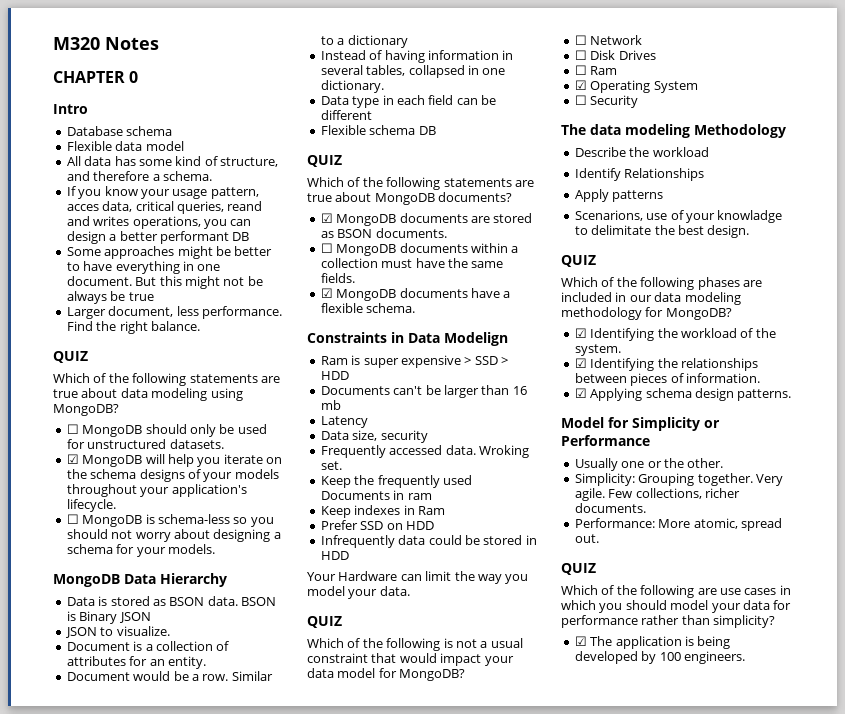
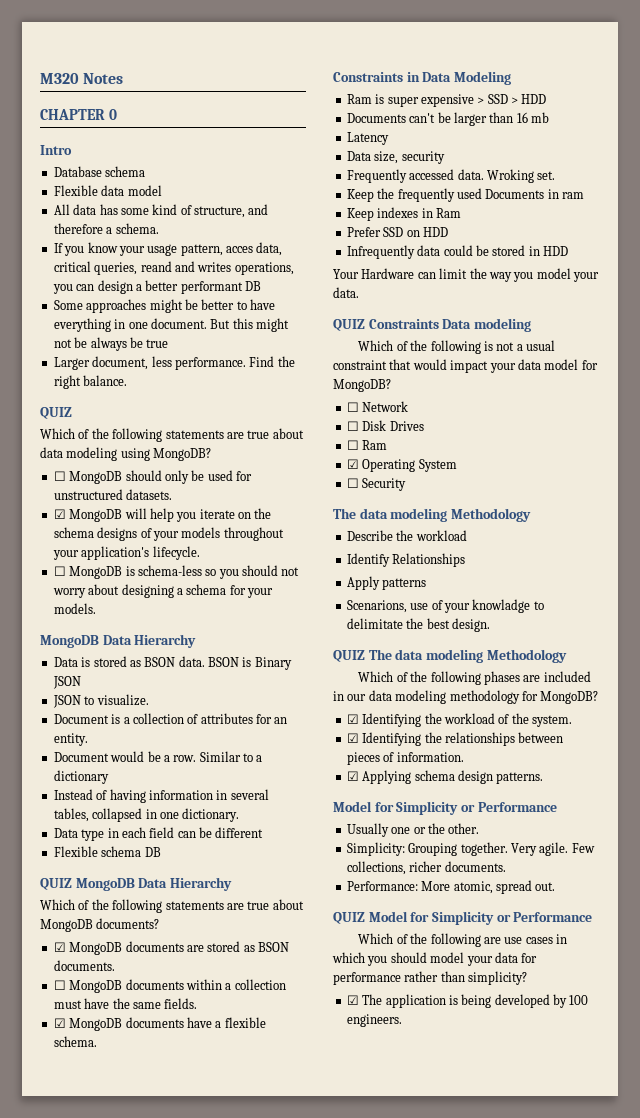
  Flexible schema DB
- QUIZ
+ QUIZ MongoDB Data Hierarchy
- Constraints in Data Modelign
+ Constraints in Data Modeling
  Your Hardware can limit the way you model your data.
- QUIZ
+ QUIZ Constraints Data modeling
  Scenarions, use of your knowladge to delimitate the best design.
- QUIZ
+ QUIZ The data modeling Methodology
  Performance: More atomic, spread out.
- QUIZ
+ QUIZ Model for Simplicity or Performance

